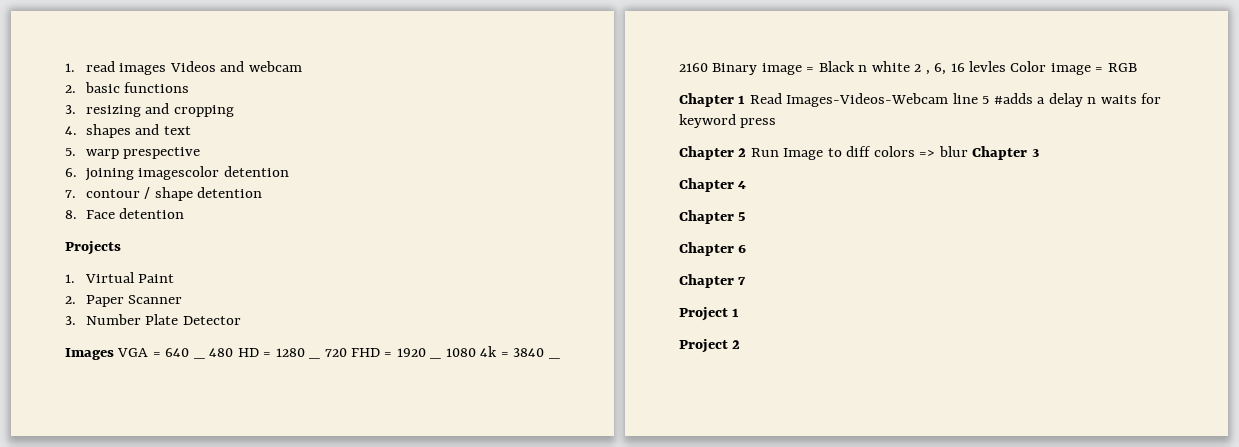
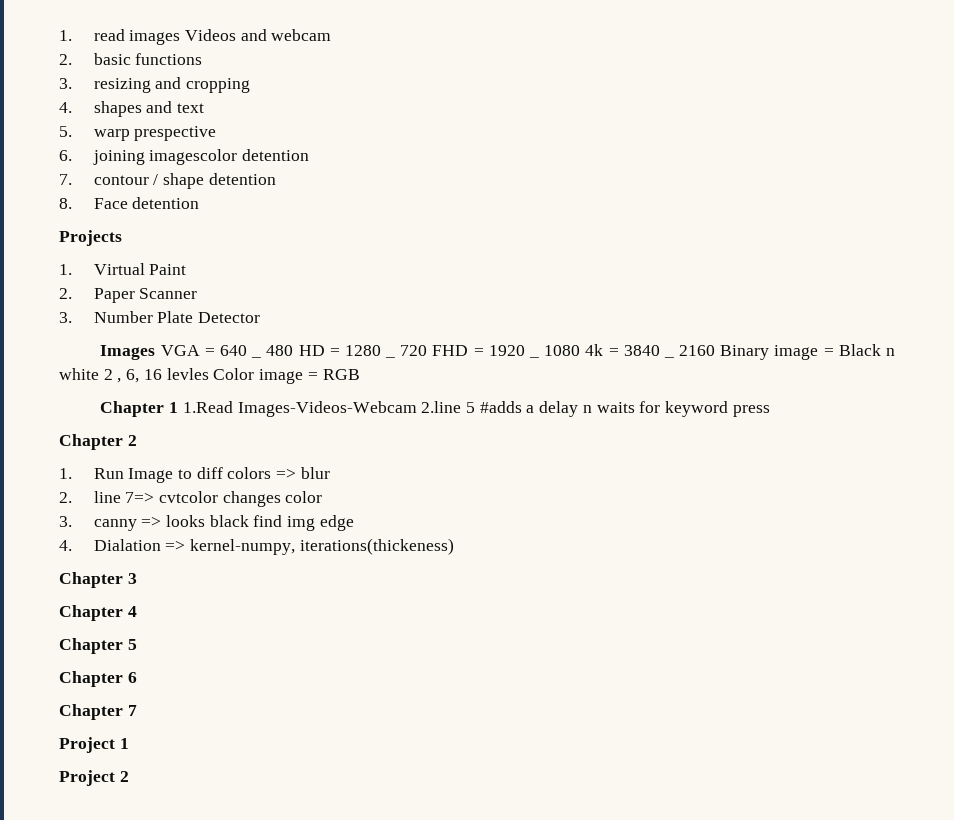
- Chapter 1 Read Images-Videos-Webcam line 5 #adds a delay n waits for keyword press
+ Chapter 1 1.Read Images-Videos-Webcam 2.line 5 #adds a delay n waits for keyword press
- Chapter 2 Run Image to diff colors => blur Chapter 3
+ Chapter 2
+ 1. Run Image to diff colors => blur
+ 2. line 7=> cvtcolor changes color
+ 3. canny => looks black find img edge
+ 4. Dialation => kernel-numpy, iterations(thickeness)
+ Chapter 3

